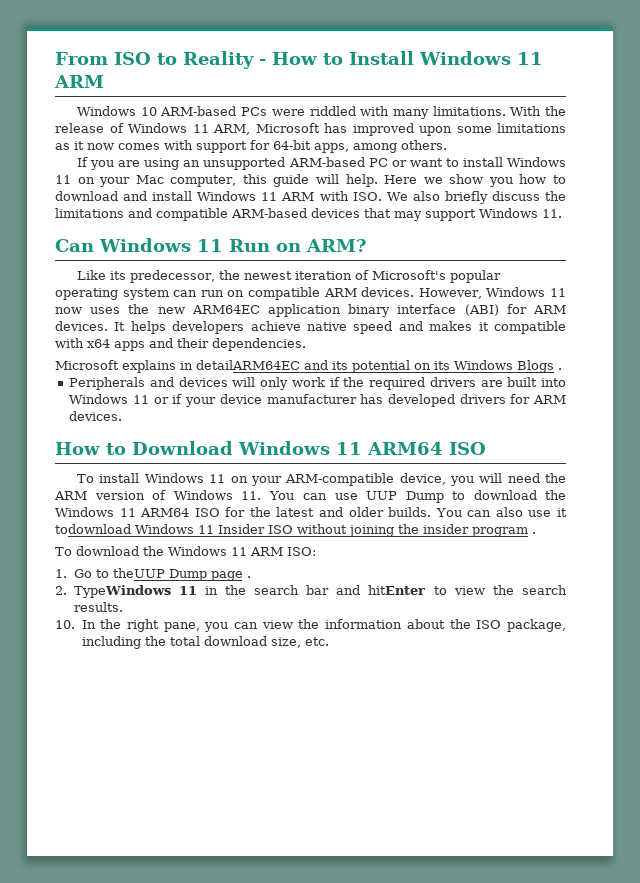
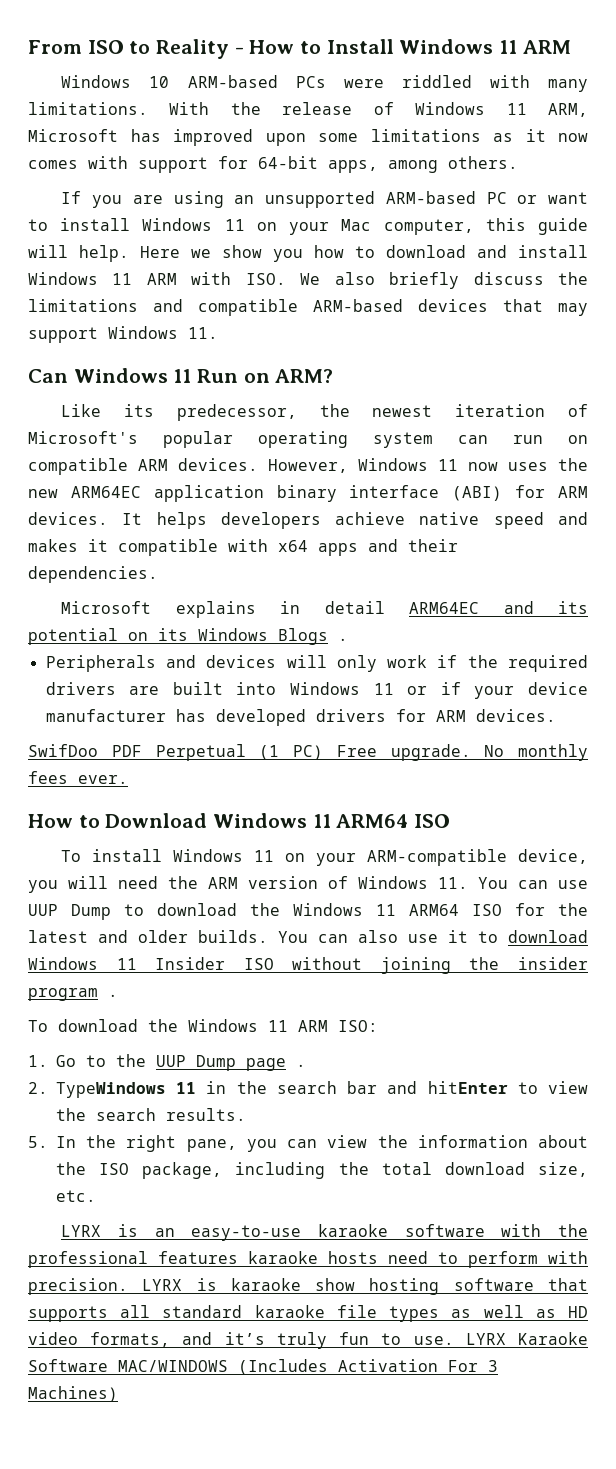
- Microsoft explains in detailARM64EC and its potential on its Windows Blogs .
+ Microsoft explains in detail ARM64EC and its potential on its Windows Blogs .
+ SwifDoo PDF Perpetual (1 PC) Free upgrade. No monthly fees ever.
- You can also use it todownload Windows 11 Insider ISO without joining the insider program .
+ You can also use it to download Windows 11 Insider ISO without joining the insider program .
- 1. Go to theUUP Dump page .
+ 1. Go to the UUP Dump page .
- 10. In the right pane, you can view the information about the ISO package, including the total download size, etc.
+ 5. In the right pane, you can view the information about the ISO package, including the total download size, etc.
+ LYRX is an easy-to-use karaoke software with the professional features karaoke hosts need to perform with precision. LYRX is karaoke show hosting software that supports all standard karaoke file types as well as HD video formats, and it’s truly fun to use. LYRX Karaoke Software MAC/WINDOWS (Includes Activation For 3 Machines)

